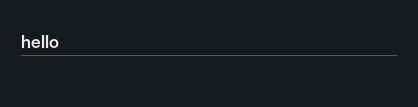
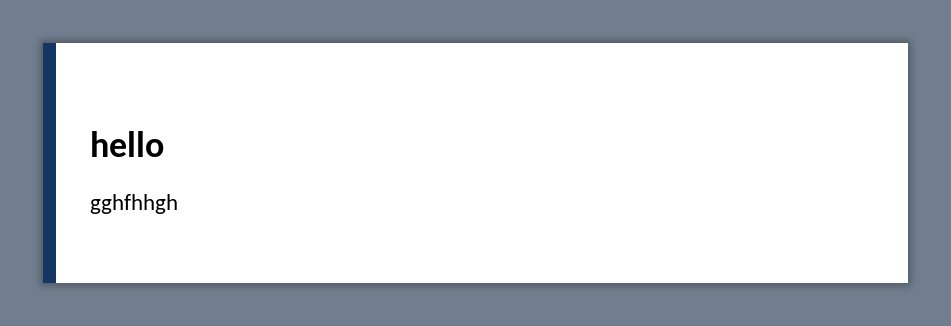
+ gghfhhgh

